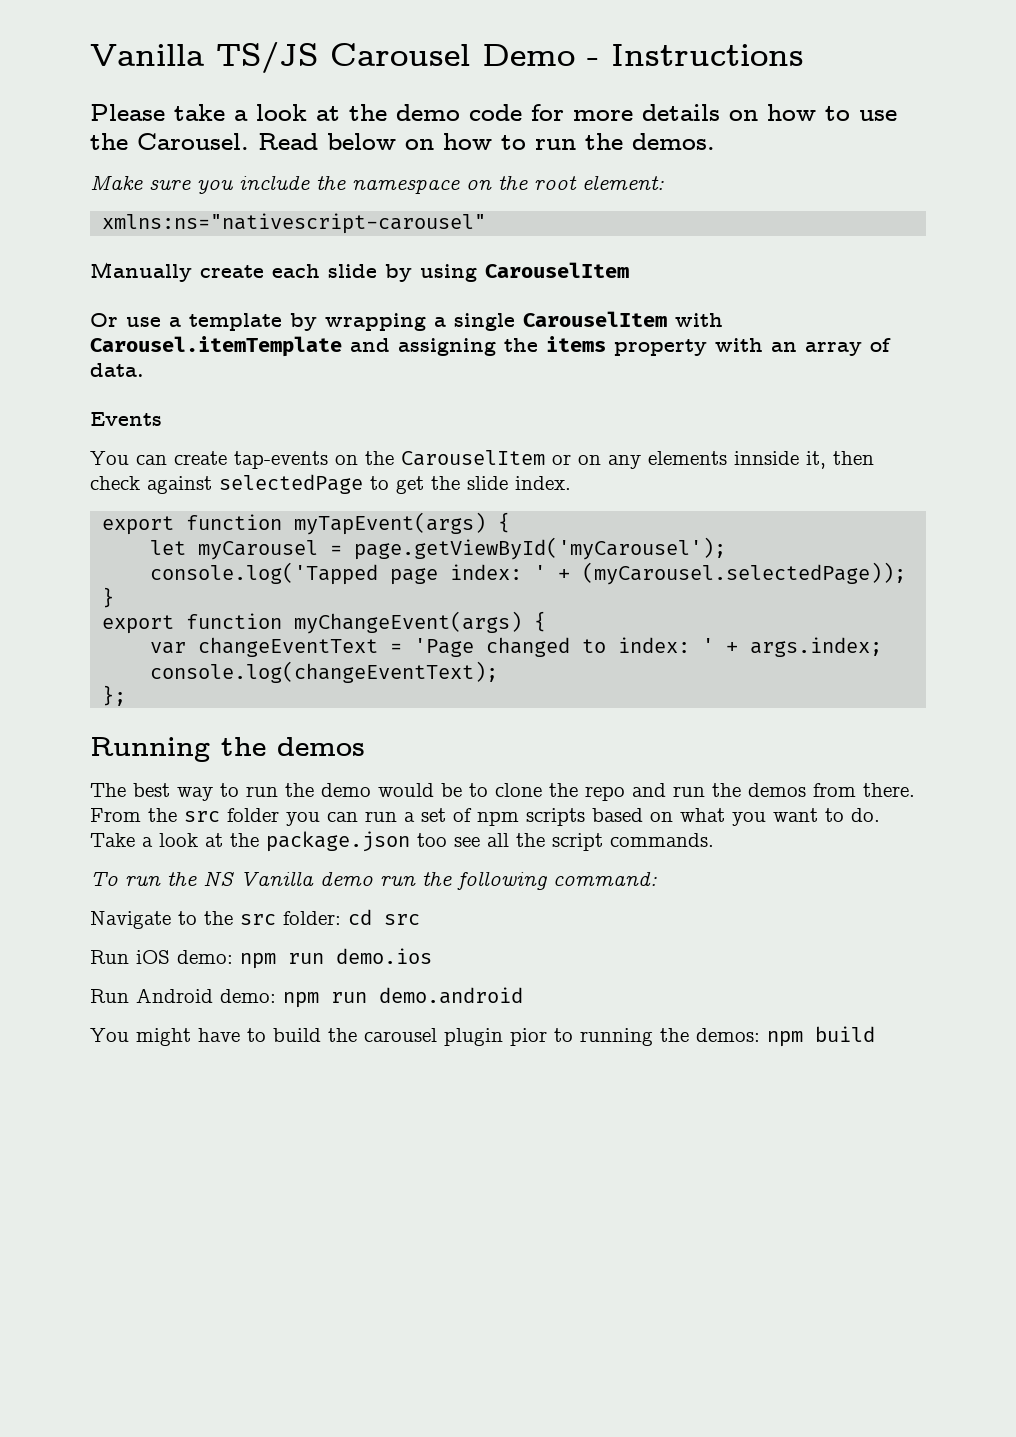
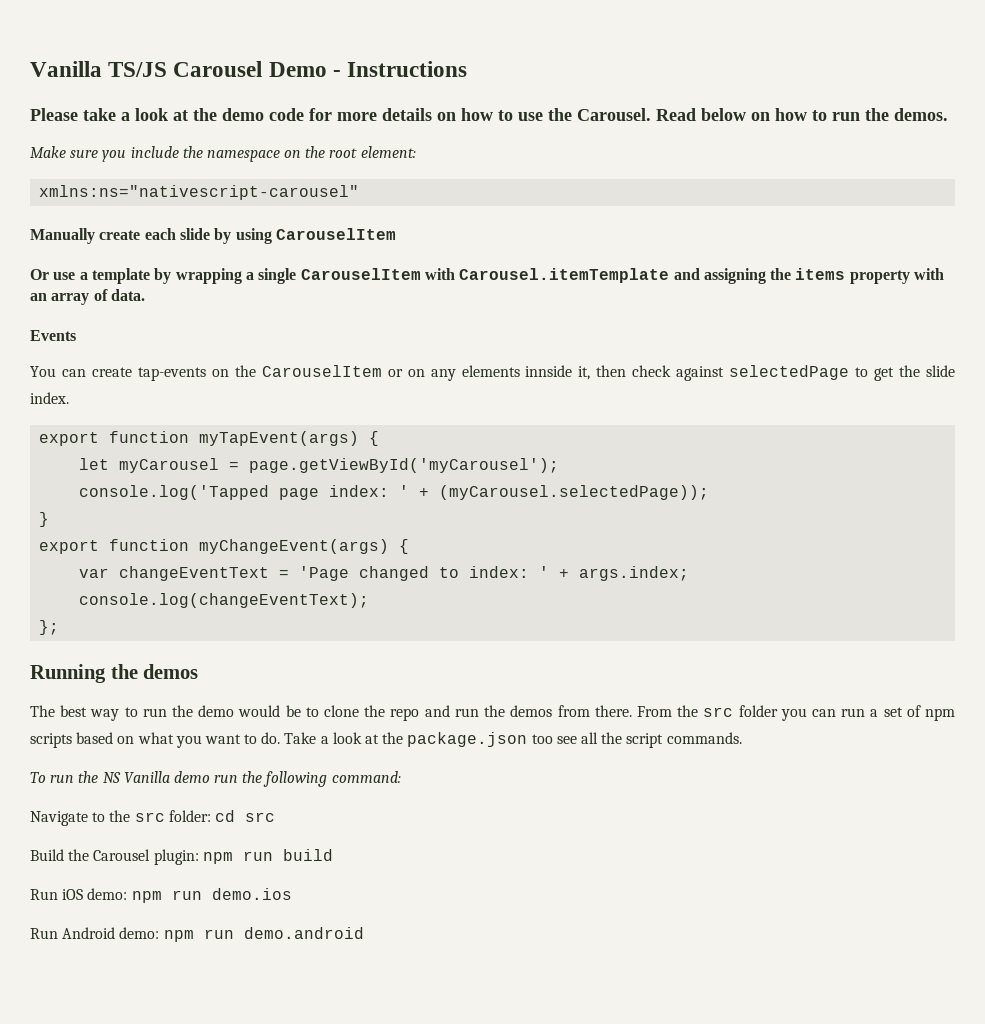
+ Build the Carousel plugin: npm run build
- You might have to build the carousel plugin pior to running the demos: npm build

